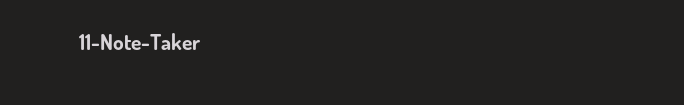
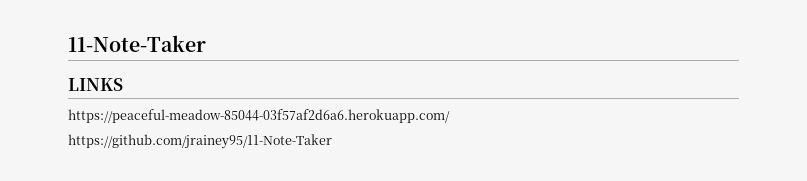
+ LINKS
+ https://peaceful-meadow-85044-03f57af2d6a6.herokuapp.com/
+ https://github.com/jrainey95/11-Note-Taker

